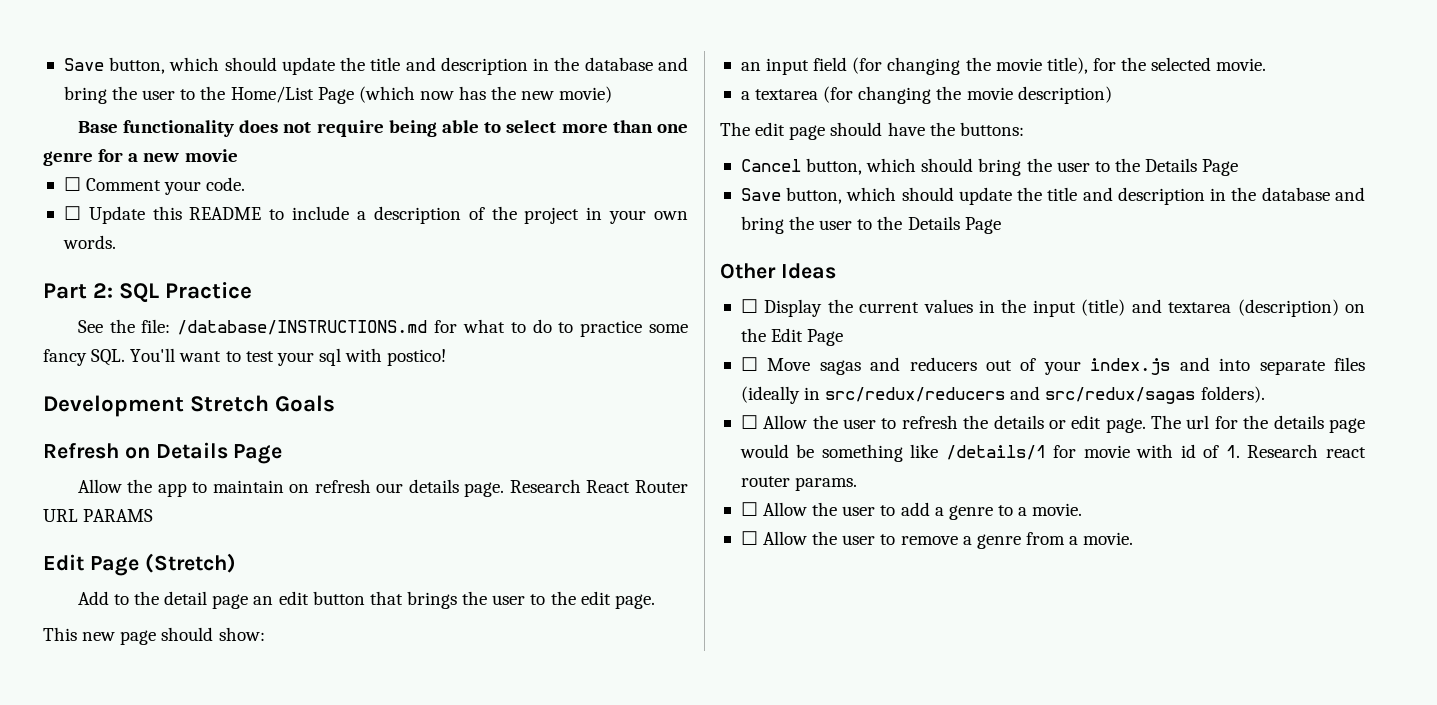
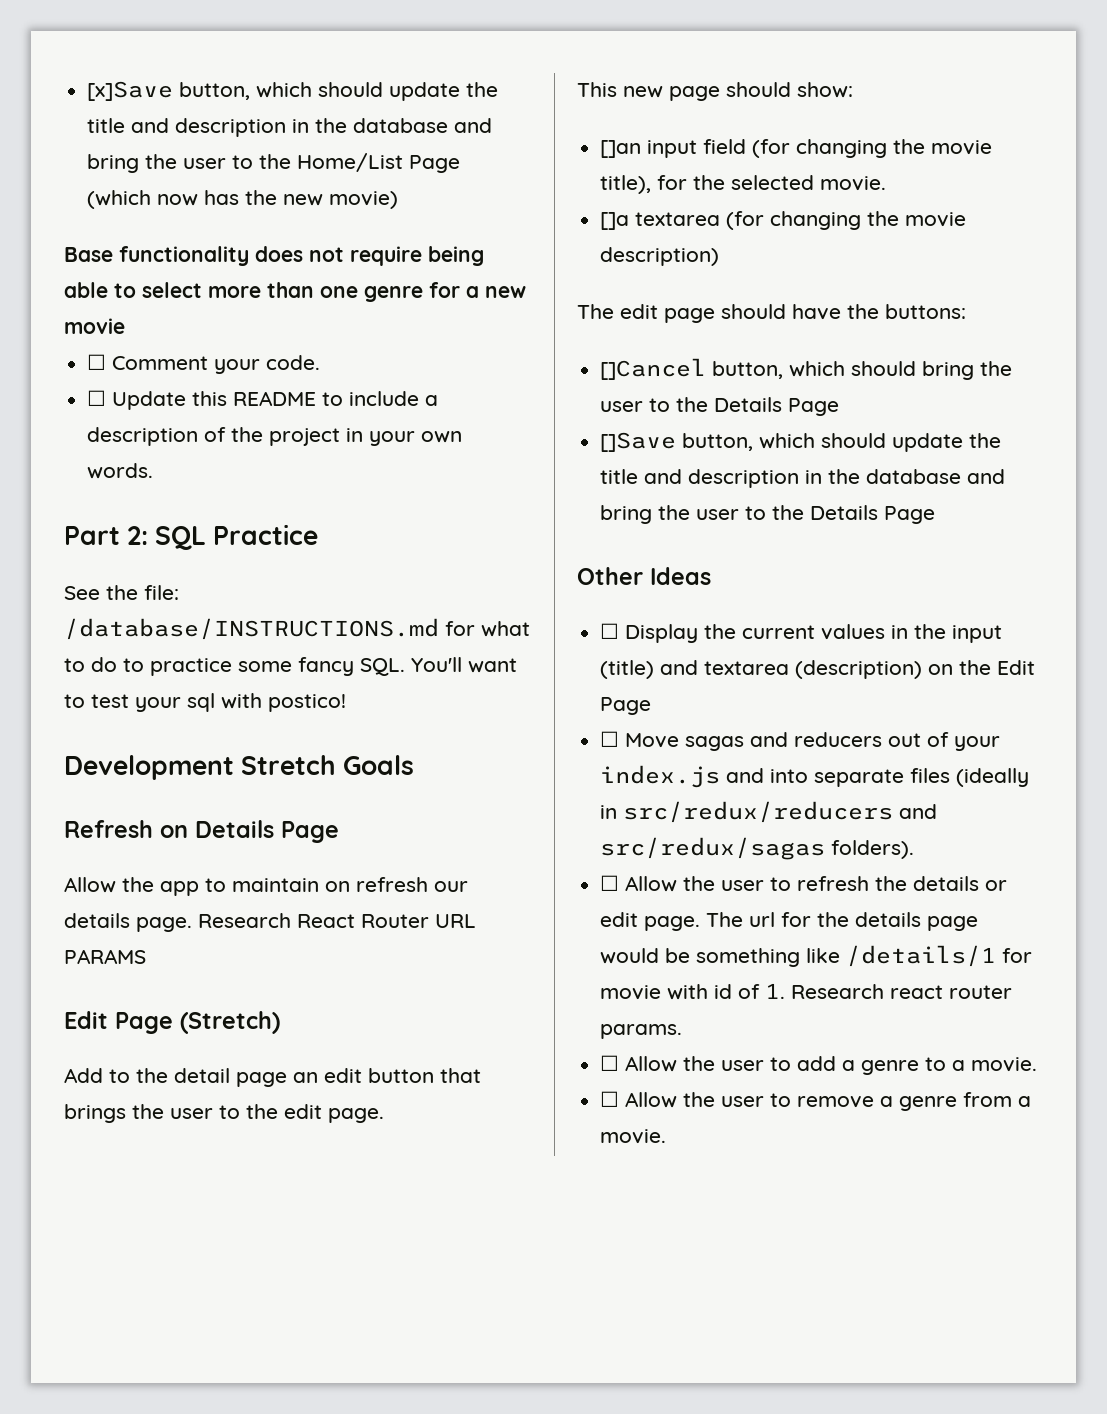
- Save button, which should update the title and description in the database and bring the user to the Home/List Page (which now has the new movie)
+ [x]Save button, which should update the title and description in the database and bring the user to the Home/List Page (which now has the new movie)
- an input field (for changing the movie title), for the selected movie.
+ []an input field (for changing the movie title), for the selected movie.
- a textarea (for changing the movie description)
+ []a textarea (for changing the movie description)
- Cancel button, which should bring the user to the Details Page
+ []Cancel button, which should bring the user to the Details Page
- Save button, which should update the title and description in the database and bring the user to the Details Page
+ []Save button, which should update the title and description in the database and bring the user to the Details Page

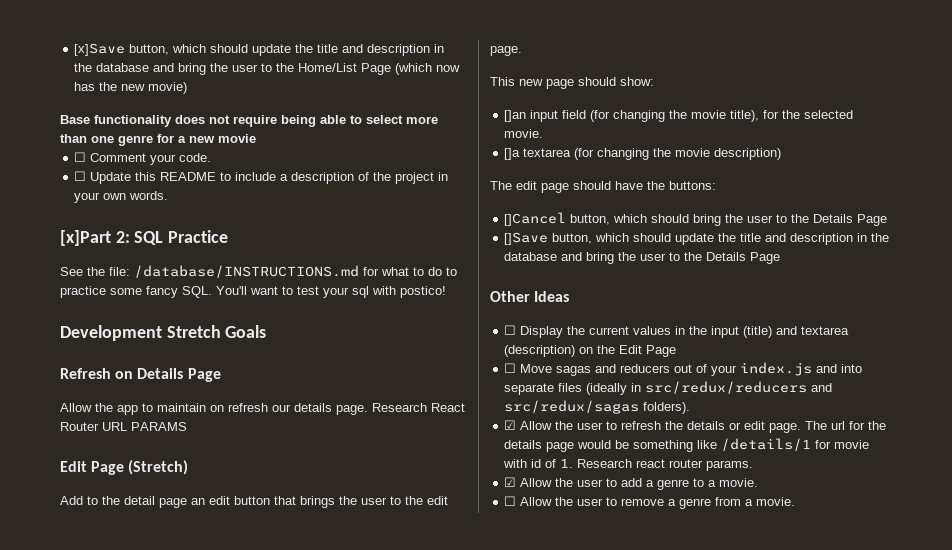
- Part 2: SQL Practice
+ [x]Part 2: SQL Practice
- ☐ Allow the user to refresh the details or edit page.
+ ☑ Allow the user to refresh the details or edit page.
- ☐ Allow the user to add a genre to a movie.
+ ☑ Allow the user to add a genre to a movie.

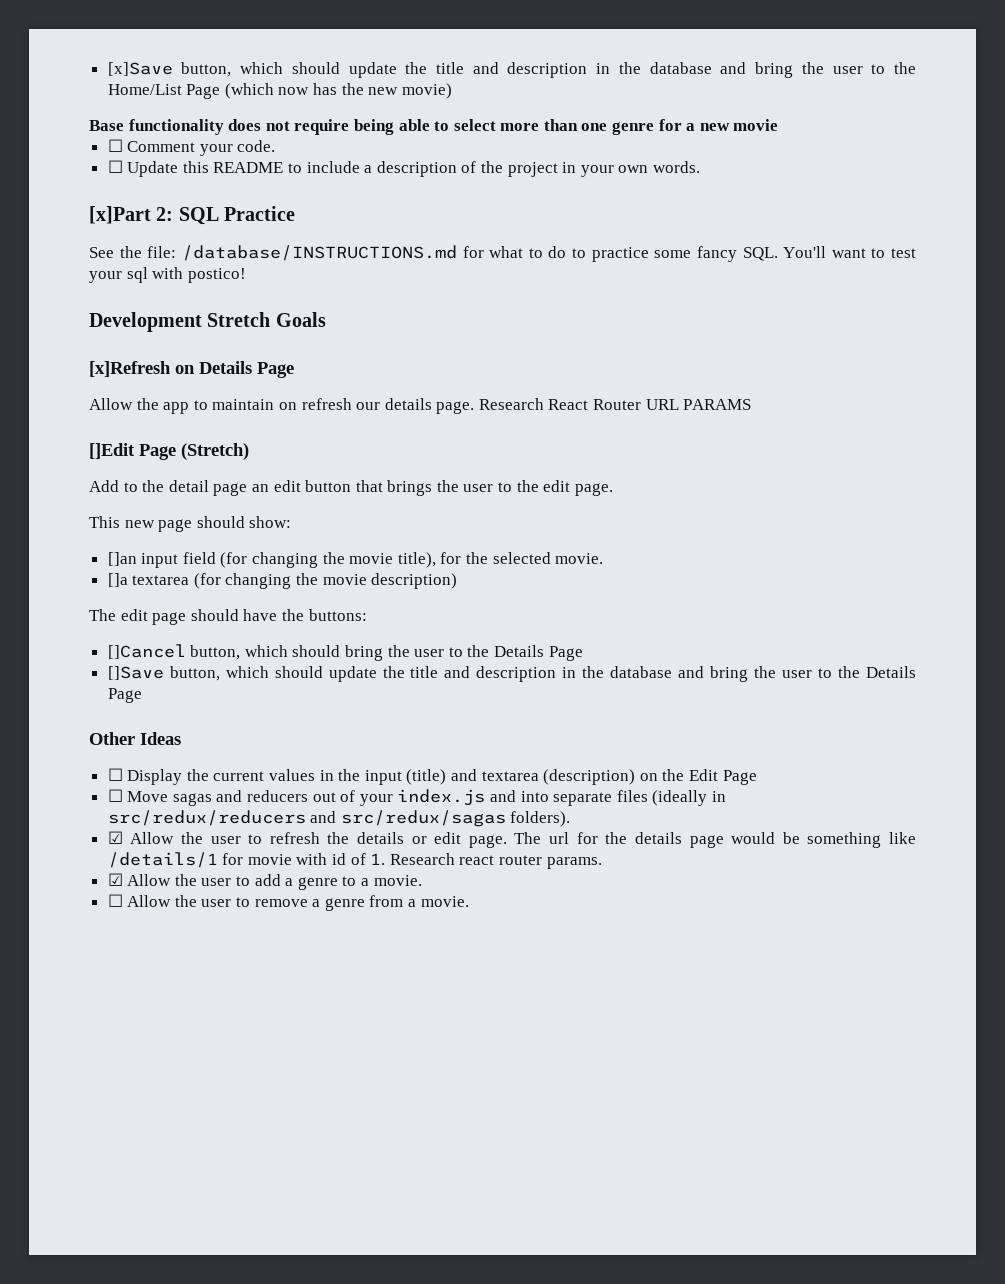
- Refresh on Details Page
+ [x]Refresh on Details Page
- Edit Page (Stretch)
+ []Edit Page (Stretch)

